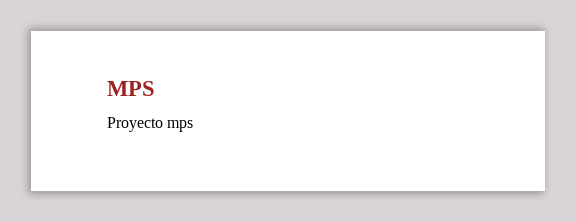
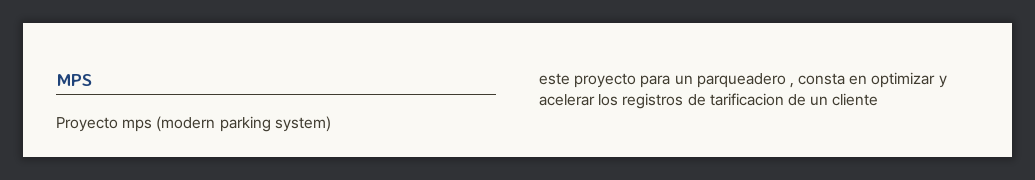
- Proyecto mps
+ Proyecto mps (modern parking system)
+ este proyecto para un parqueadero , consta en optimizar y acelerar los registros de tarificacion de un cliente

